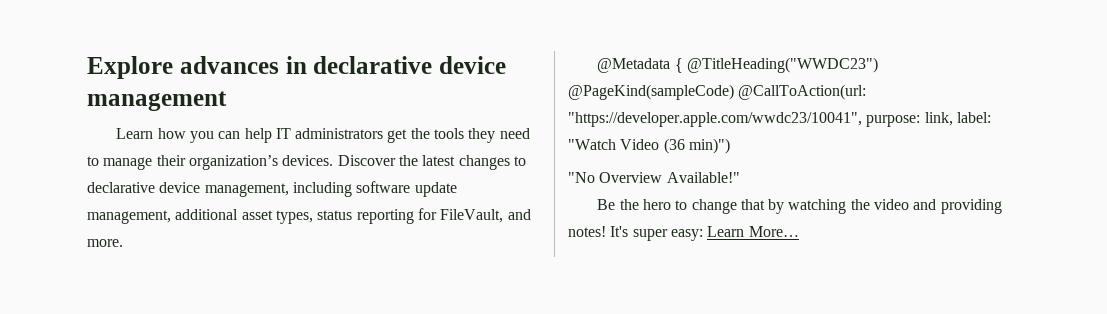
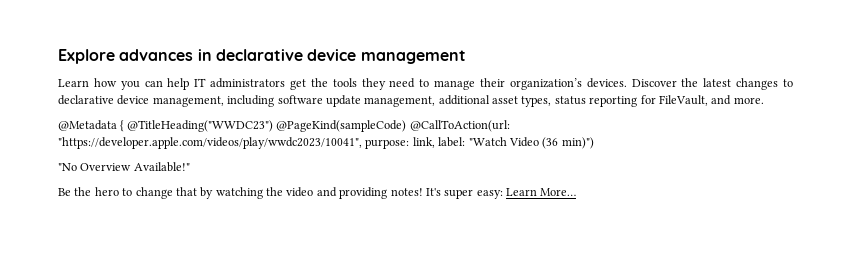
- @Metadata { @TitleHeading("WWDC23") @PageKind(sampleCode) @CallToAction(url: "https://developer.apple.com/wwdc23/10041", purpose: link, label: "Watch Video (36 min)")
+ @Metadata { @TitleHeading("WWDC23") @PageKind(sampleCode) @CallToAction(url: "https://developer.apple.com/videos/play/wwdc2023/10041", purpose: link, label: "Watch Video (36 min)")

